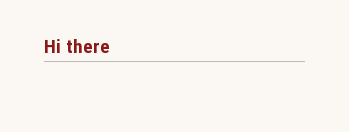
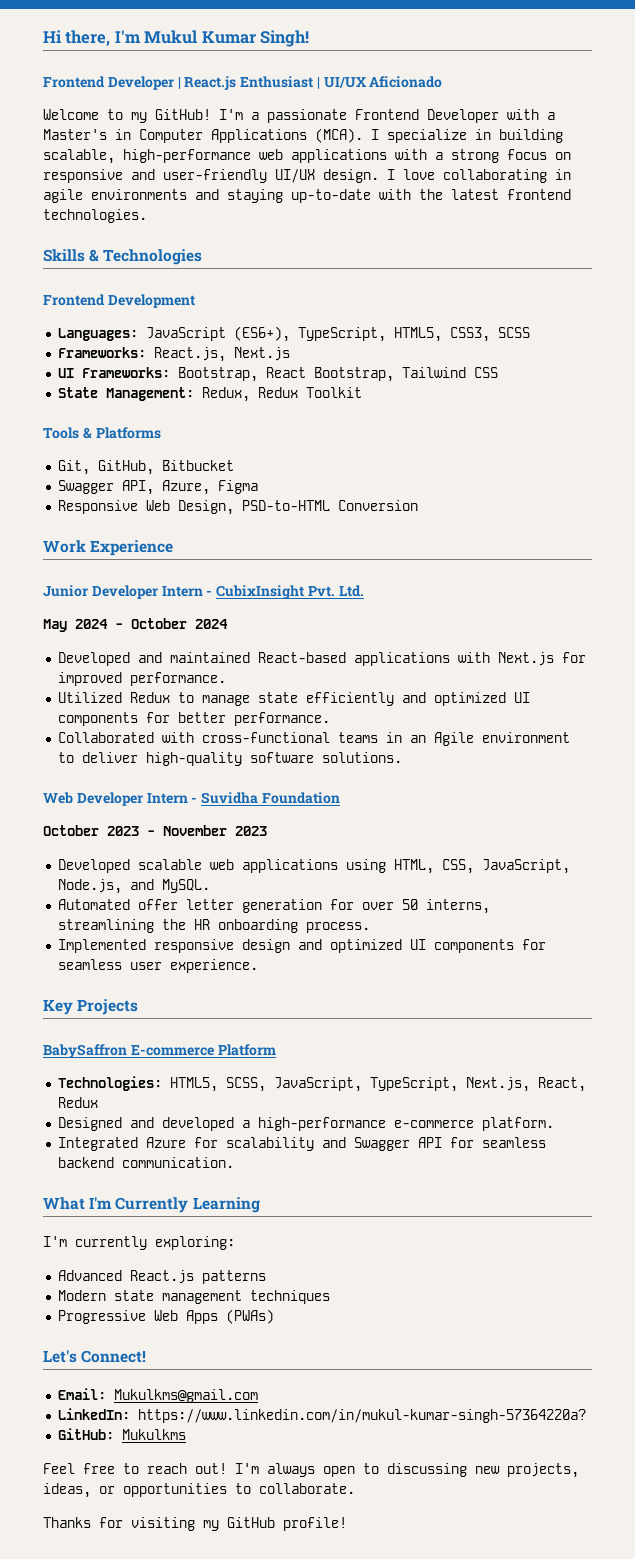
- Hi there
+ Hi there, I'm Mukul Kumar Singh!
+ Frontend Developer | React.js Enthusiast | UI/UX Aficionado
+ Welcome to my GitHub! I'm a passionate Frontend Developer with a Master's in Computer Applications (MCA). I specialize in building scalable, high-performance web applications with a strong focus on responsive and user-friendly UI/UX design. I love collaborating in agile environments and staying up-to-date with the latest frontend technologies.
+ Skills & Technologies
+ Frontend Development
+ Languages: JavaScript (ES6+), TypeScript, HTML5, CSS3, SCSS
+ Frameworks: React.js, Next.js
+ UI Frameworks: Bootstrap, React Bootstrap, Tailwind CSS
+ State Management: Redux, Redux Toolkit
+ Tools & Platforms
+ Git, GitHub, Bitbucket
+ Swagger API, Azure, Figma
+ Responsive Web Design, PSD-to-HTML Conversion
+ Work Experience
+ Junior Developer Intern - CubixInsight Pvt. Ltd.
+ May 2024 - October 2024
+ Developed and maintained React-based applications with Next.js for improved performance.
+ Utilized Redux to manage state efficiently and optimized UI components for better performance.
+ Collaborated with cross-functional teams in an Agile environment to deliver high-quality software solutions.
+ Web Developer Intern - Suvidha Foundation
+ October 2023 - November 2023
+ Developed scalable web applications using HTML, CSS, JavaScript, Node.js, and MySQL.
+ Automated offer letter generation for over 50 interns, streamlining the HR onboarding process.
+ Implemented responsive design and optimized UI components for seamless user experience.
+ Key Projects
+ BabySaffron E-commerce Platform
+ Technologies: HTML5, SCSS, JavaScript, TypeScript, Next.js, React, Redux
+ Designed and developed a high-performance e-commerce platform.
+ Integrated Azure for scalability and Swagger API for seamless backend communication.
+ What I'm Currently Learning
+ I'm currently exploring:
+ Advanced React.js patterns
+ Modern state management techniques
+ Progressive Web Apps (PWAs)
+ Let's Connect!
+ Email: Mukulkms@gmail.com
+ LinkedIn: https://www.linkedin.com/in/mukul-kumar-singh-57364220a?
+ GitHub: Mukulkms
+ Feel free to reach out! I'm always open to discussing new projects, ideas, or opportunities to collaborate.
+ Thanks for visiting my GitHub profile!

